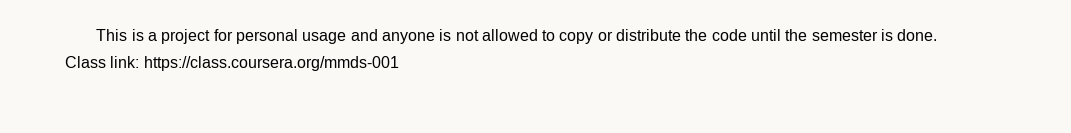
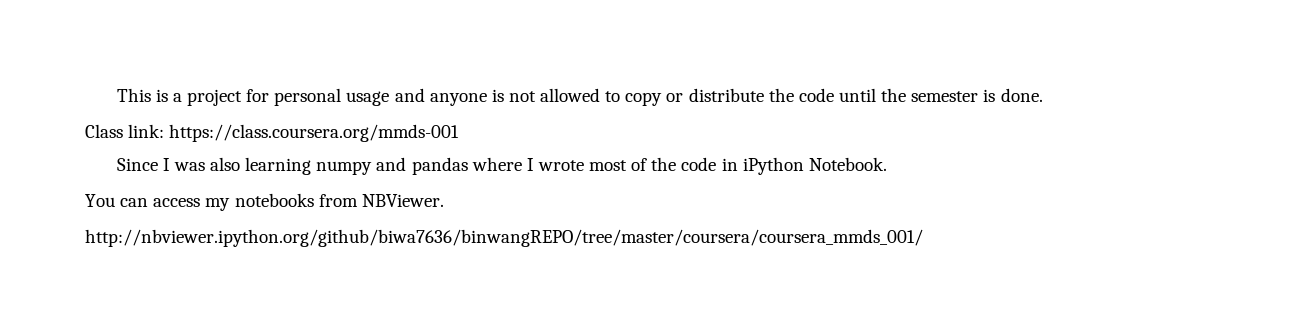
+ Since I was also learning numpy and pandas where I wrote most of the code in iPython Notebook.
+ You can access my notebooks from NBViewer.
+ http://nbviewer.ipython.org/github/biwa7636/binwangREPO/tree/master/coursera/coursera_mmds_001/

